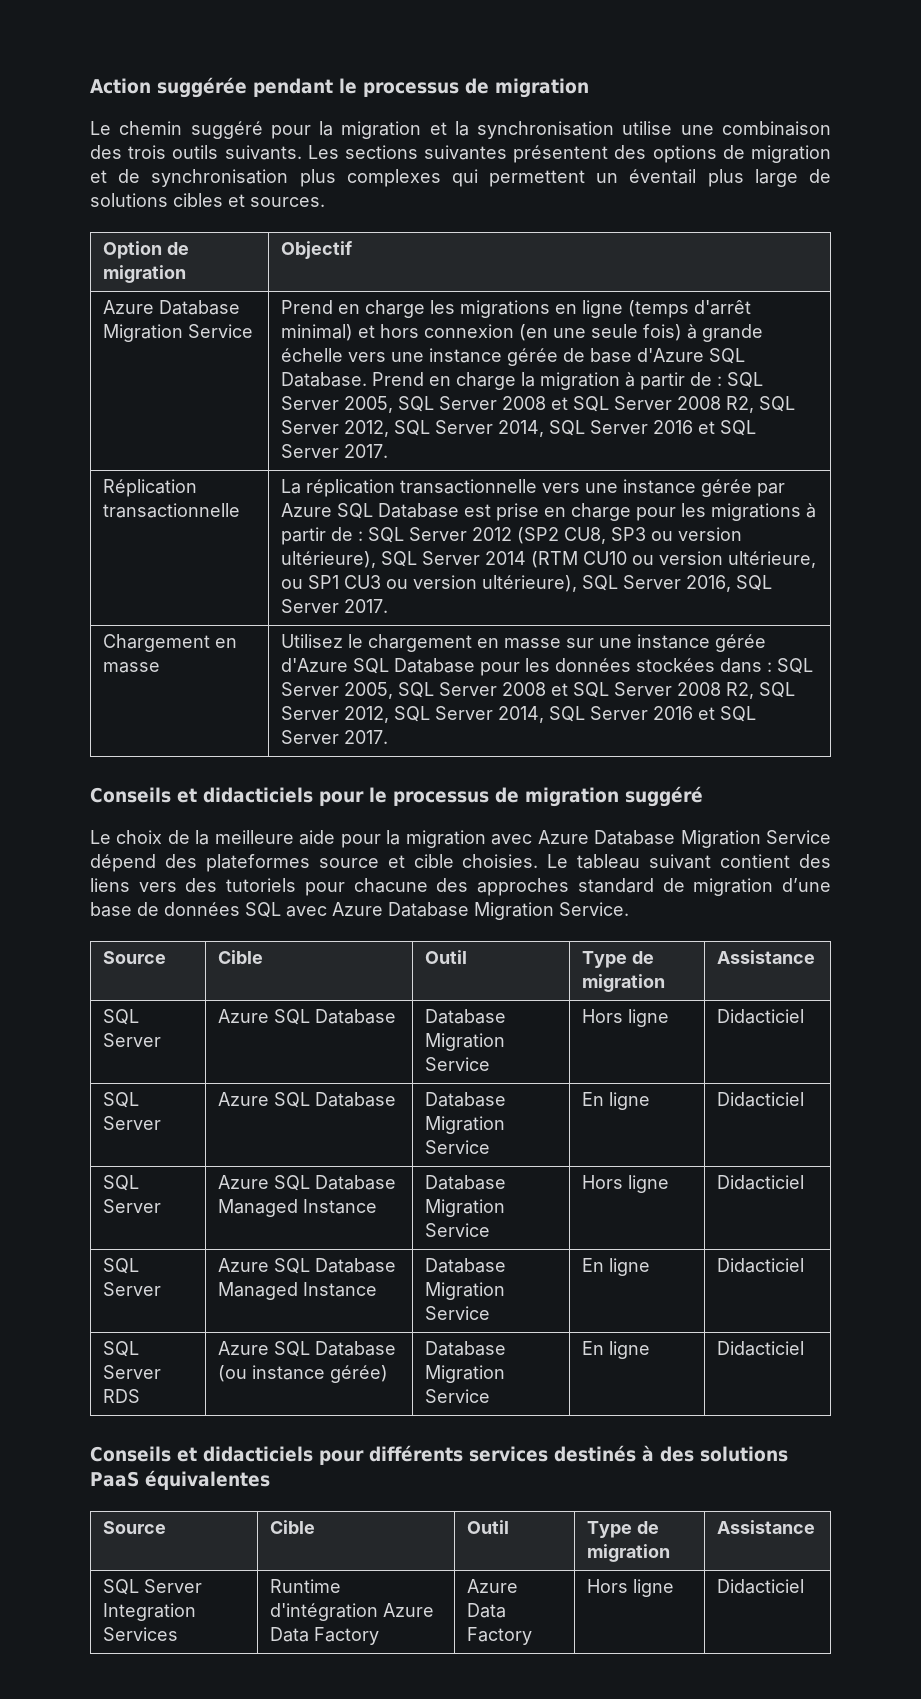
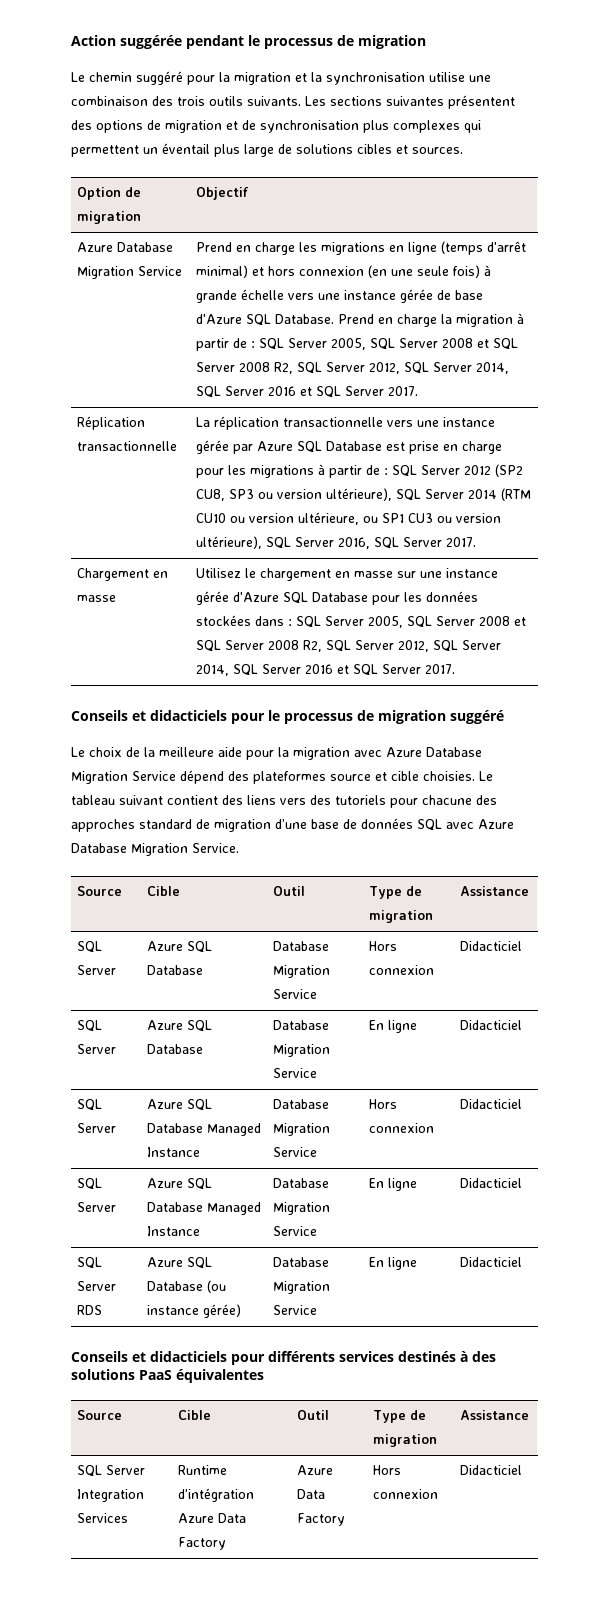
- SQL Server | Azure SQL Database | Database Migration Service | Hors ligne | Didacticiel
+ SQL Server | Azure SQL Database | Database Migration Service | Hors connexion | Didacticiel
- SQL Server | Azure SQL Database Managed Instance | Database Migration Service | Hors ligne | Didacticiel
+ SQL Server | Azure SQL Database Managed Instance | Database Migration Service | Hors connexion | Didacticiel
- SQL Server Integration Services | Runtime d'intégration Azure Data Factory | Azure Data Factory | Hors ligne | Didacticiel
+ SQL Server Integration Services | Runtime d'intégration Azure Data Factory | Azure Data Factory | Hors connexion | Didacticiel

